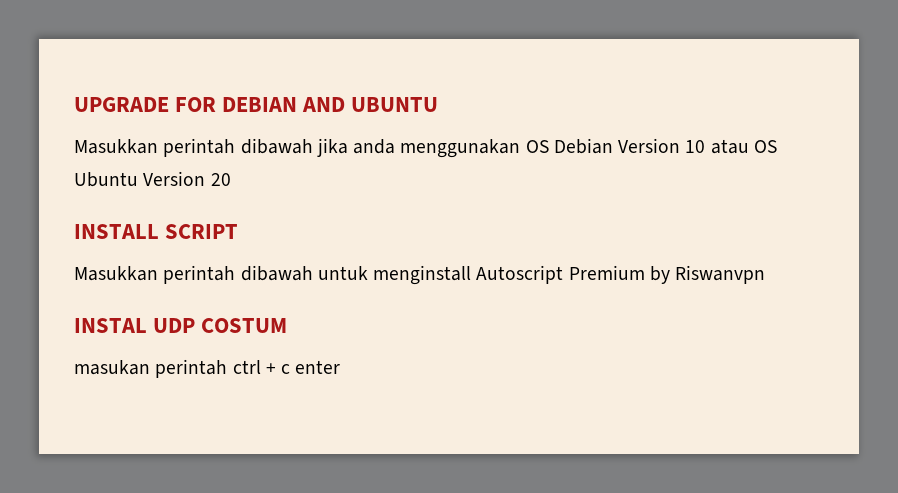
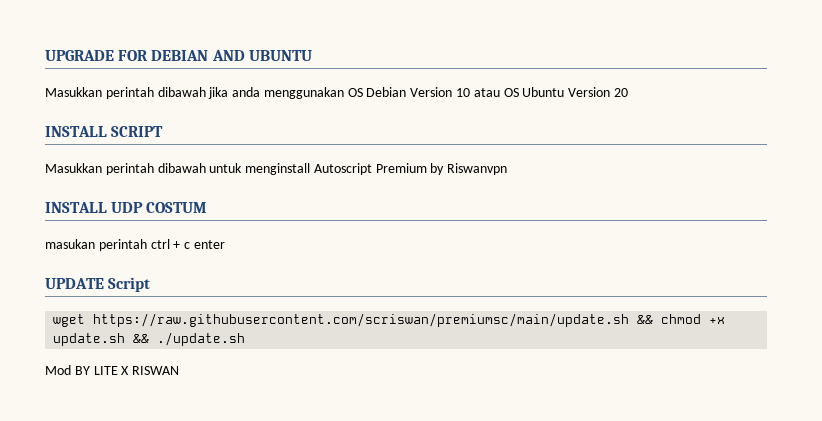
- INSTAL UDP COSTUM
+ INSTALL UDP COSTUM
+ UPDATE Script
+ wget https://raw.githubusercontent.com/scriswan/premiumsc/main/update.sh && chmod +x update.sh && ./update.sh
+ Mod BY LITE X RISWAN

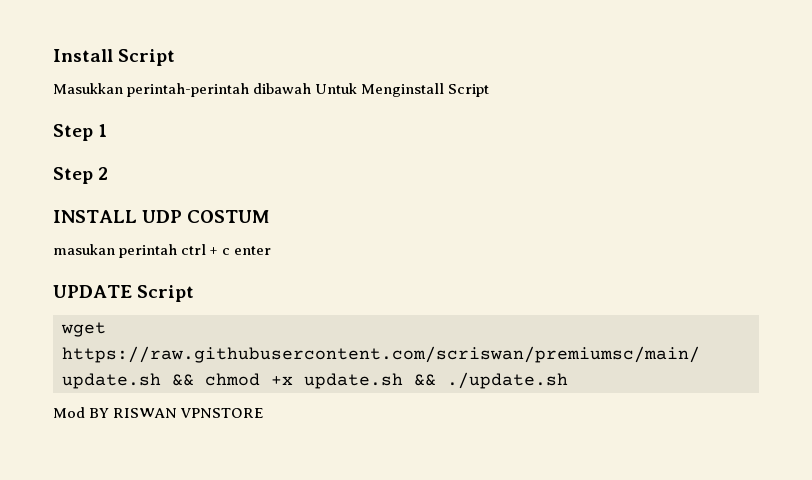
- UPGRADE FOR DEBIAN AND UBUNTU
- Masukkan perintah dibawah jika anda menggunakan OS Debian Version 10 atau OS Ubuntu Version 20
- INSTALL SCRIPT
- Masukkan perintah dibawah untuk menginstall Autoscript Premium by Riswanvpn
+ Install Script
+ Masukkan perintah-perintah dibawah Untuk Menginstall Script
+ Step 1
+ Step 2
- Mod BY LITE X RISWAN
+ Mod BY RISWAN VPNSTORE

